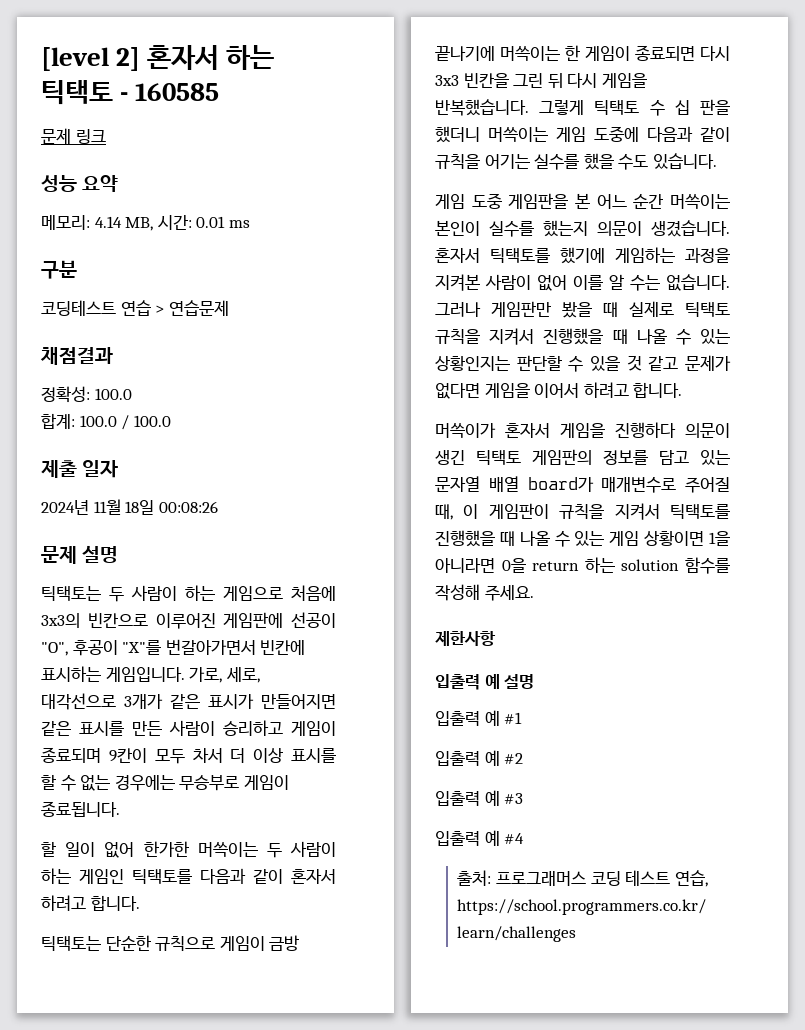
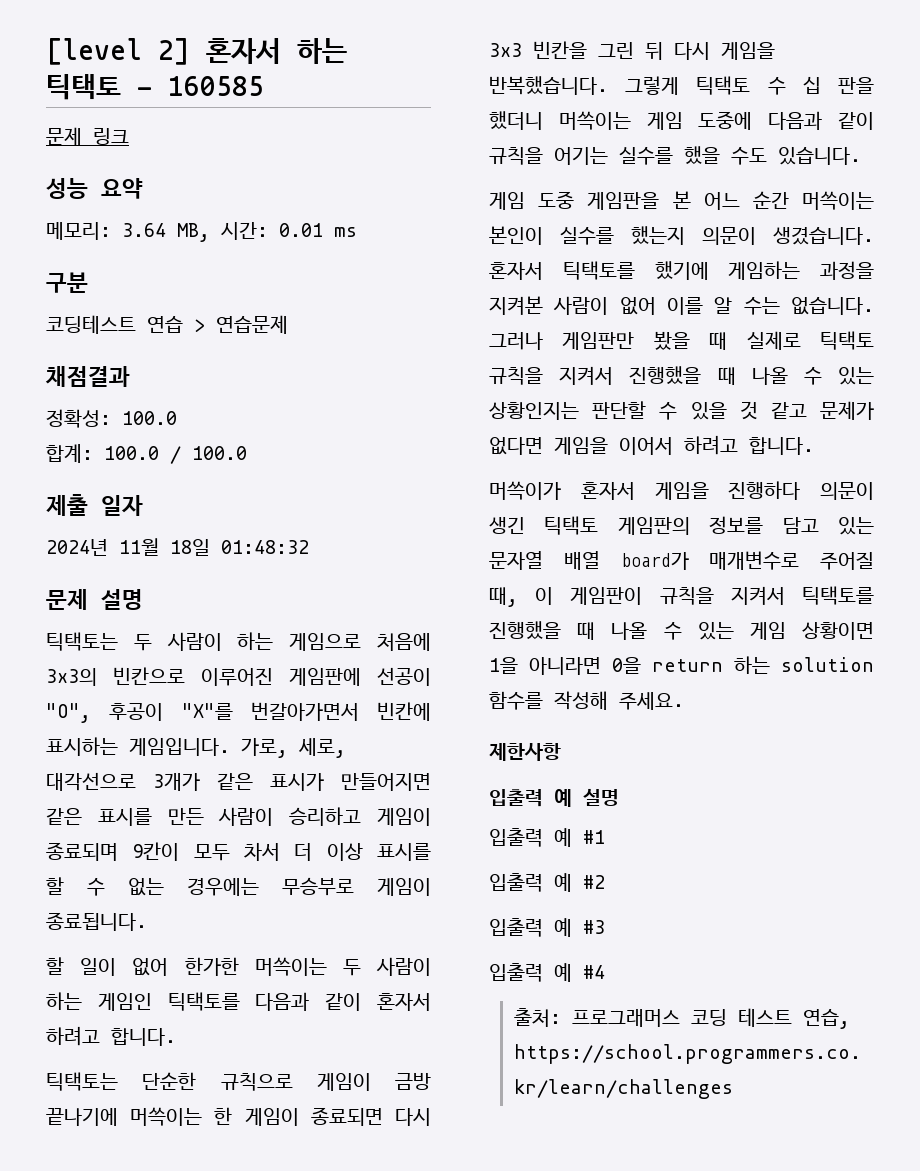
- 메모리: 4.14 MB, 시간: 0.01 ms
+ 메모리: 3.64 MB, 시간: 0.01 ms
- 2024년 11월 18일 00:08:26
+ 2024년 11월 18일 01:48:32

